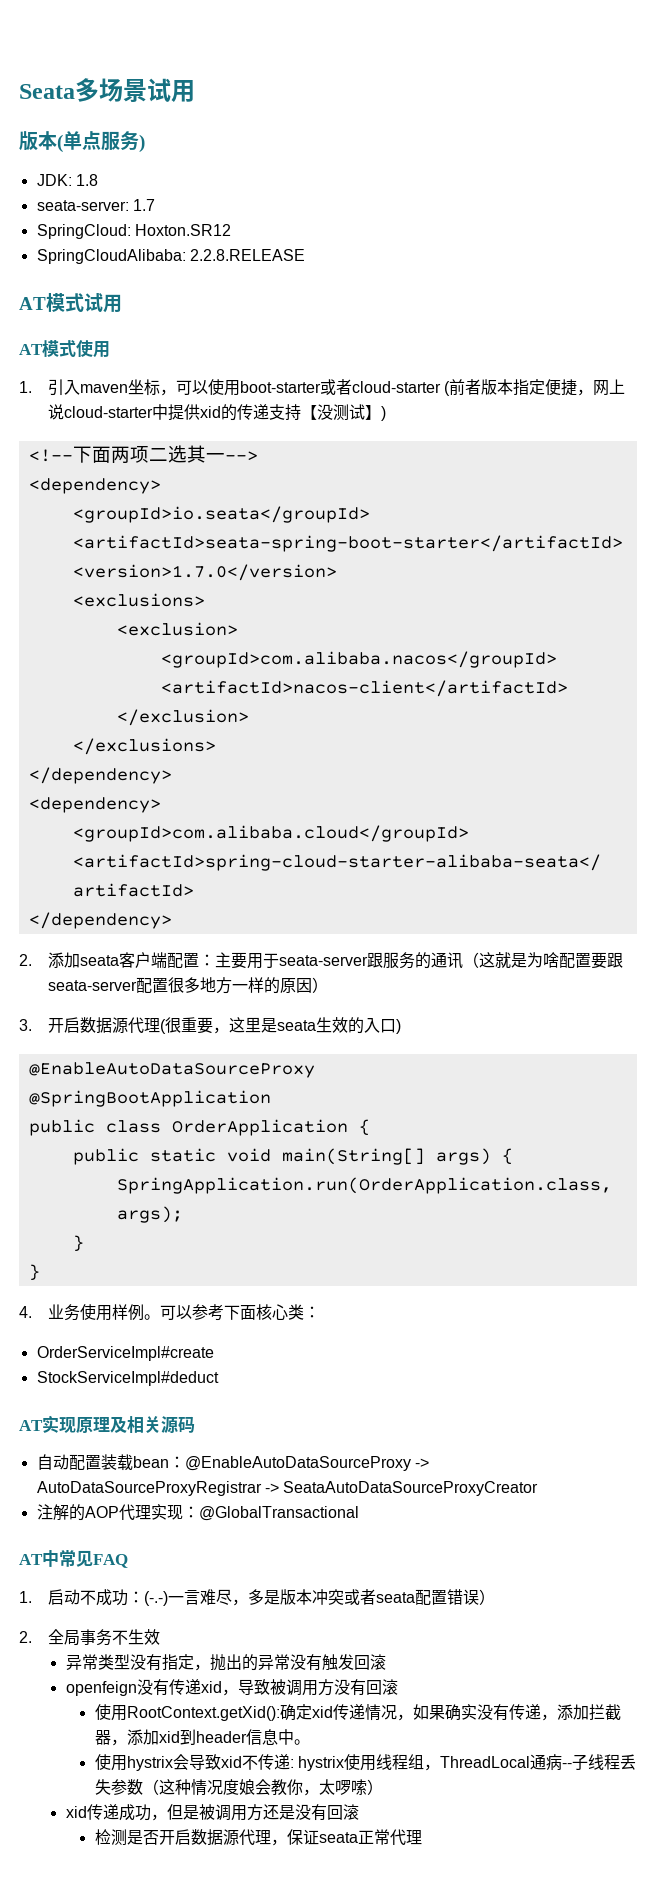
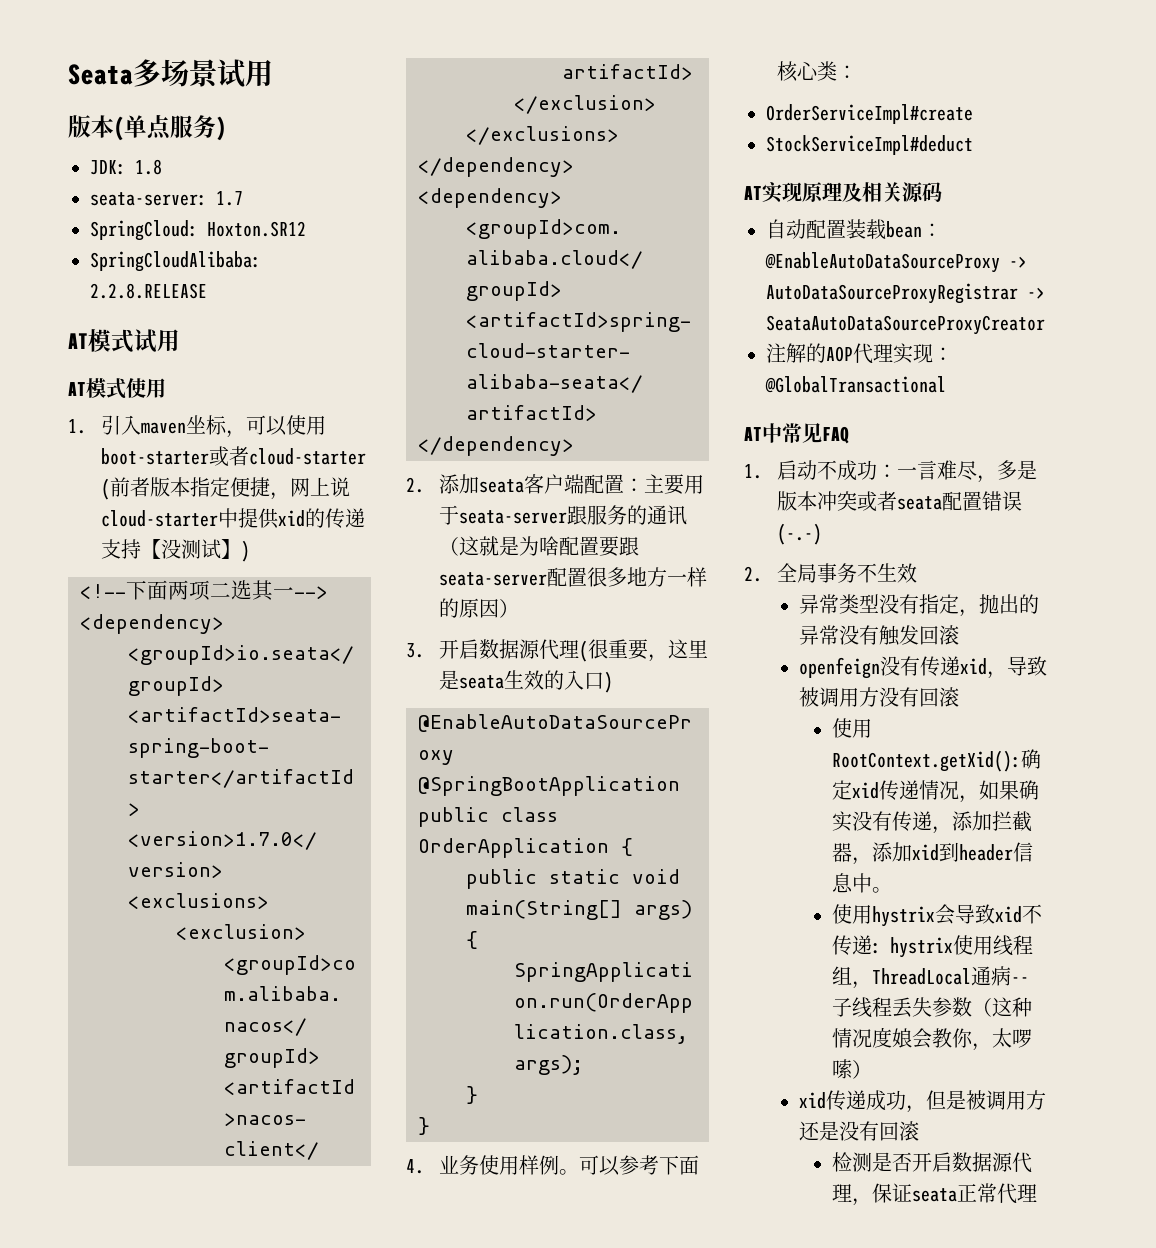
- 1.启动不成功：(-.-)一言难尽，多是版本冲突或者seata配置错误）
+ 1.启动不成功：一言难尽，多是版本冲突或者seata配置错误(-.-)

